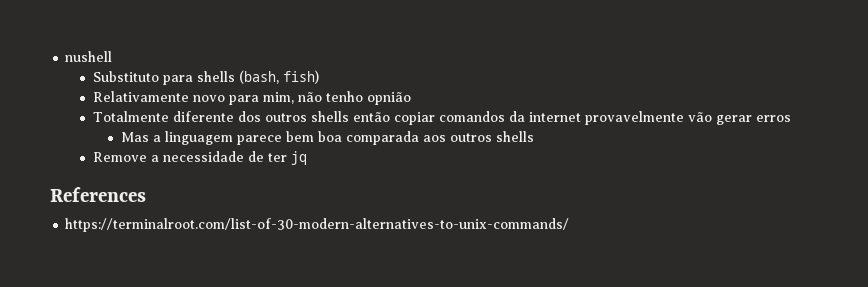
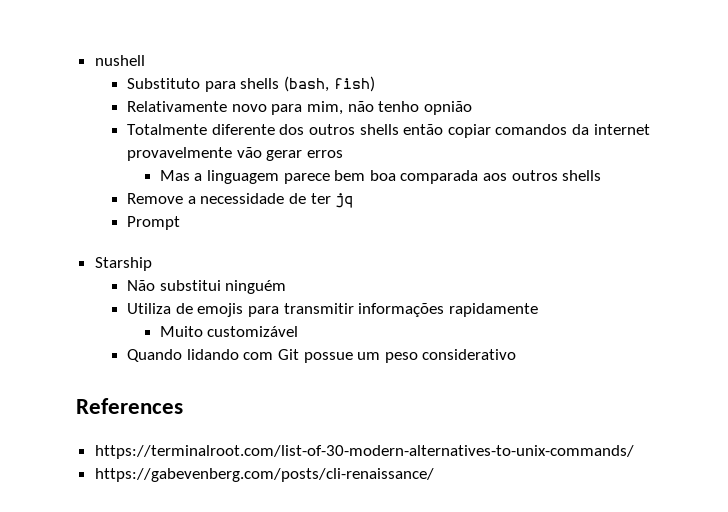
+ Prompt
+ Starship
+ Não substitui ninguém
+ Utiliza de emojis para transmitir informações rapidamente
+ Muito customizável
+ Quando lidando com Git possue um peso considerativo
+ https://gabevenberg.com/posts/cli-renaissance/

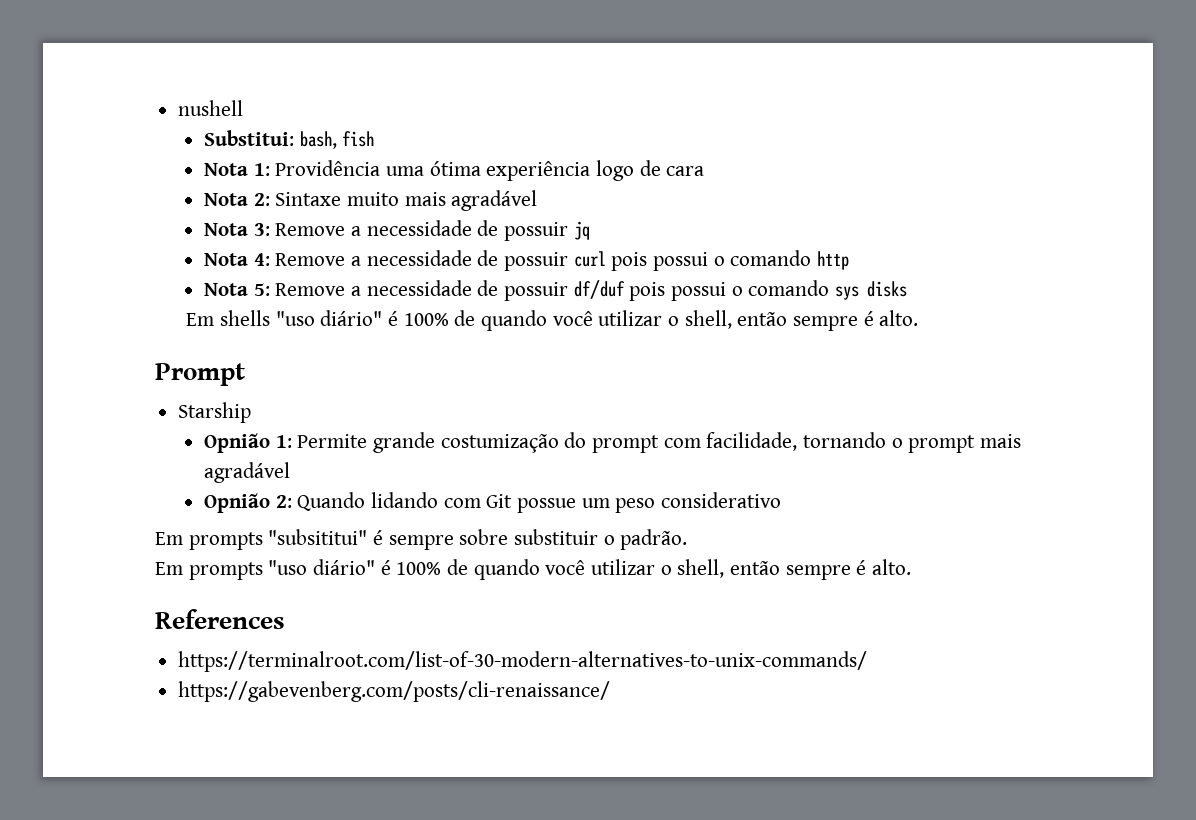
- Substituto para shells (bash, fish)
- Relativamente novo para mim, não tenho opnião
- Totalmente diferente dos outros shells então copiar comandos da internet provavelmente vão gerar erros
- Mas a linguagem parece bem boa comparada aos outros shells
- Remove a necessidade de ter jq
+ Substitui: bash, fish
+ Nota 1: Providência uma ótima experiência logo de cara
+ Nota 2: Sintaxe muito mais agradável
+ Nota 3: Remove a necessidade de possuir jq
+ Nota 4: Remove a necessidade de possuir curl pois possui o comando http
+ Nota 5: Remove a necessidade de possuir df/duf pois possui o comando sys disks
+ Em shells "uso diário" é 100% de quando você utilizar o shell, então sempre é alto.
  Prompt
  Starship
- Não substitui ninguém
- Utiliza de emojis para transmitir informações rapidamente
- Muito customizável
- Quando lidando com Git possue um peso considerativo
+ Opnião 1: Permite grande costumização do prompt com facilidade, tornando o prompt mais agradável
+ Opnião 2: Quando lidando com Git possue um peso considerativo
+ Em prompts "subsititui" é sempre sobre substituir o padrão.
+ Em prompts "uso diário" é 100% de quando você utilizar o shell, então sempre é alto.

